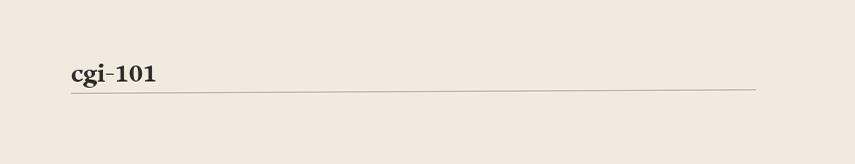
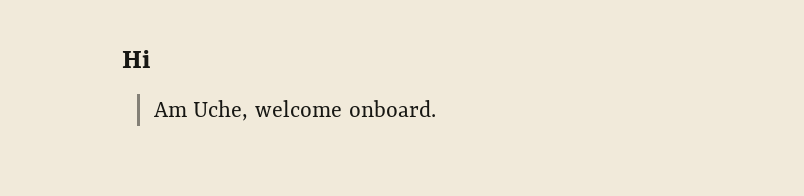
- cgi-101
+ Hi
+ Am Uche, welcome onboard.

